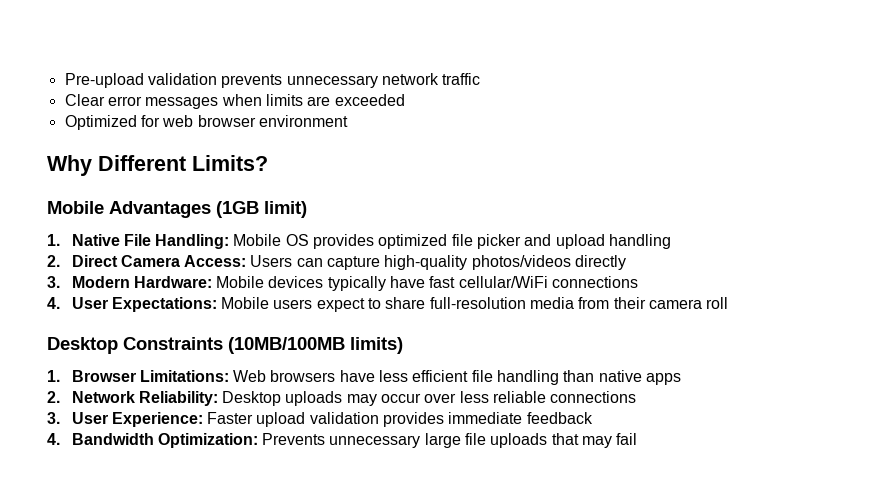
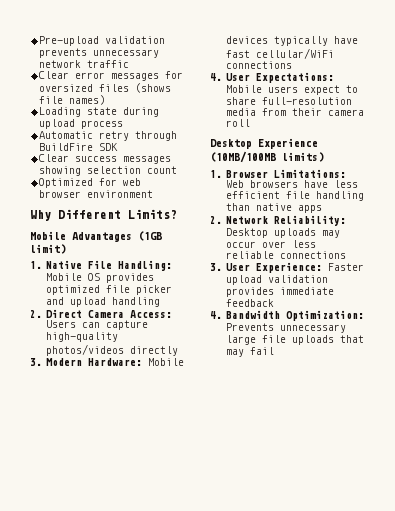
- Clear error messages when limits are exceeded
+ Clear error messages for oversized files (shows file names)
+ Loading state during upload process
+ Automatic retry through BuildFire SDK
+ Clear success messages showing selection count
- Desktop Constraints (10MB/100MB limits)
+ Desktop Experience (10MB/100MB limits)

